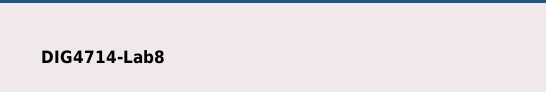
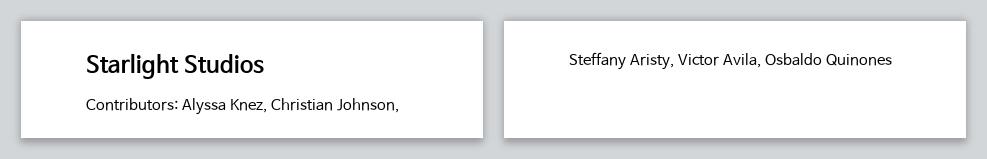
- DIG4714-Lab8
+ Starlight Studios
+ Contributors: Alyssa Knez, Christian Johnson, Steffany Aristy, Victor Avila, Osbaldo Quinones

